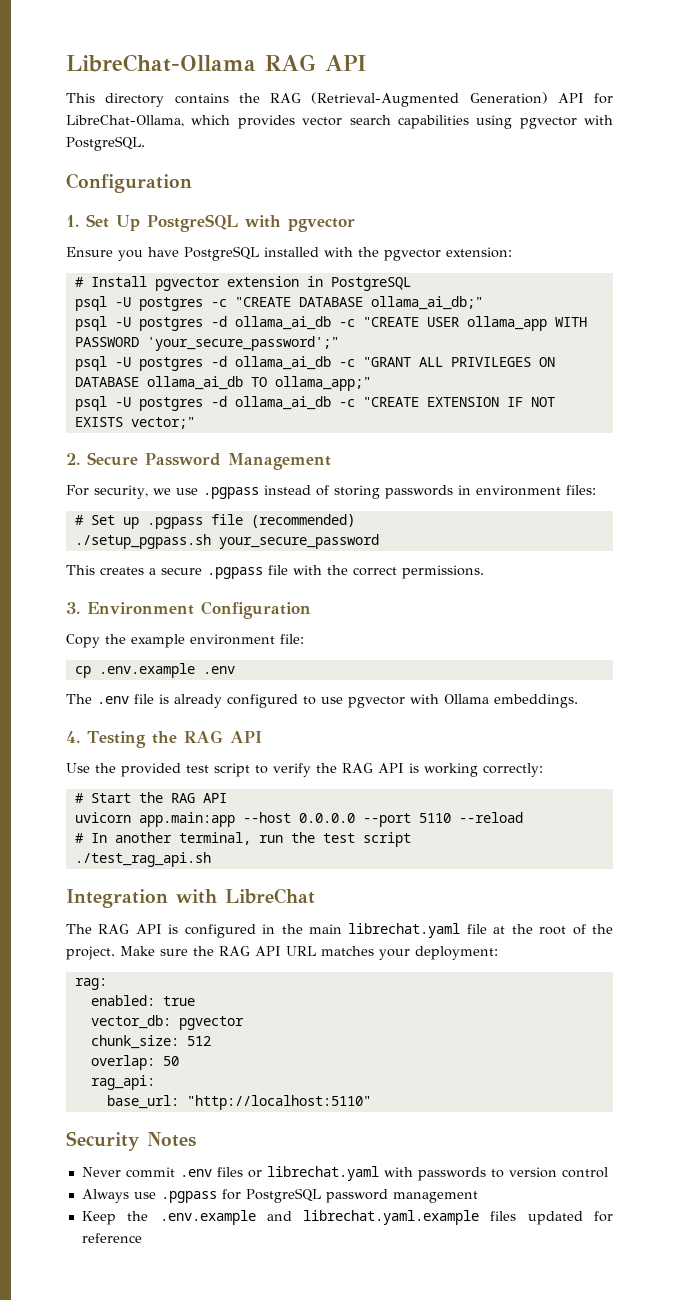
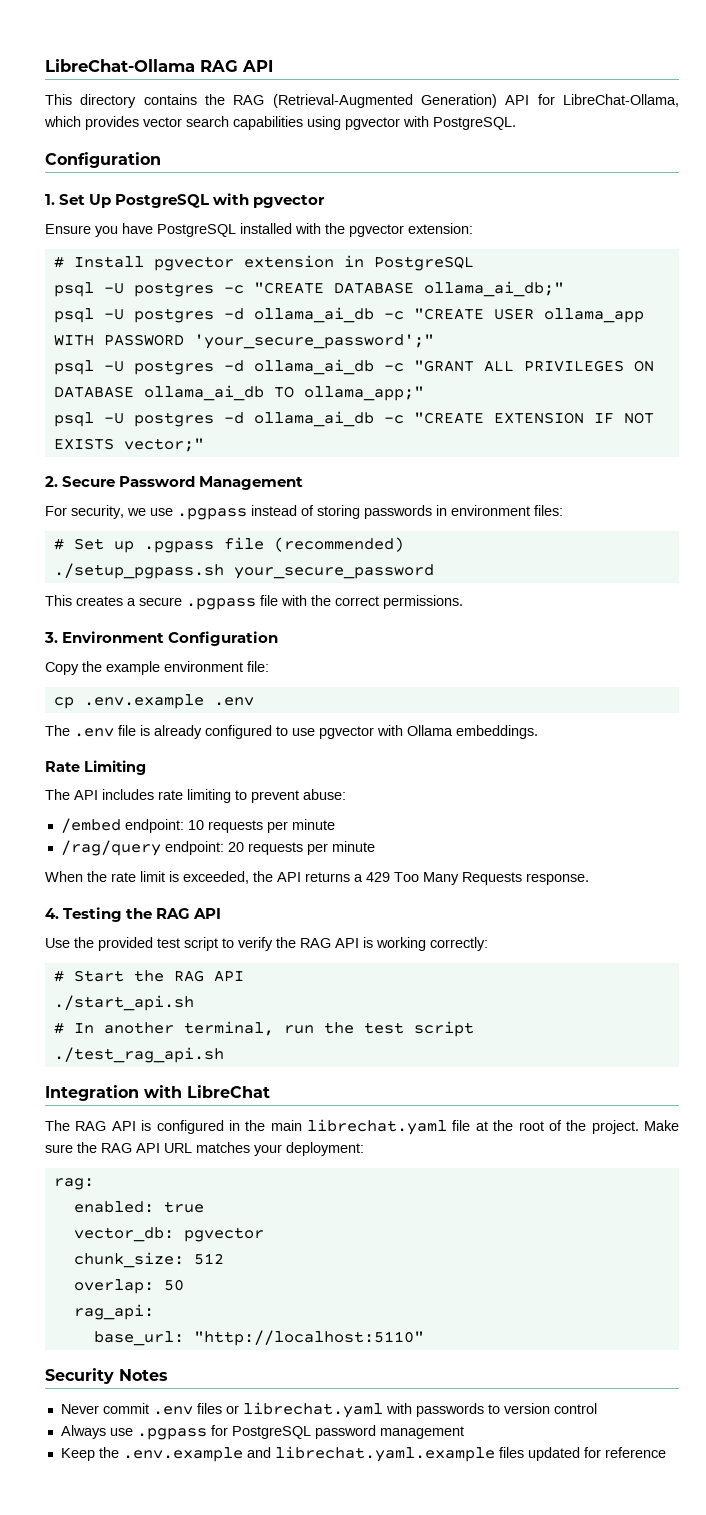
+ Rate Limiting
+ The API includes rate limiting to prevent abuse:
+ /embed endpoint: 10 requests per minute
+ /rag/query endpoint: 20 requests per minute
+ When the rate limit is exceeded, the API returns a 429 Too Many Requests response.
- uvicorn app.main:app --host 0.0.0.0 --port 5110 --reload
+ ./start_api.sh

